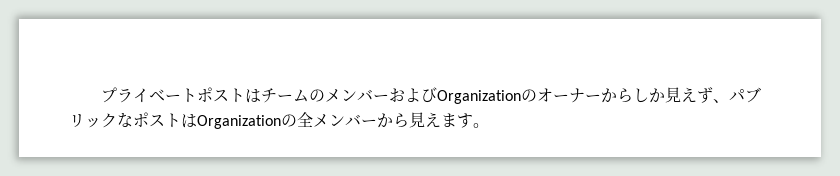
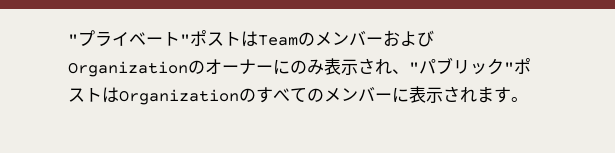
- プライベートポストはチームのメンバーおよびOrganizationのオーナーからしか見えず、パブリックなポストはOrganizationの全メンバーから見えます。
+ "プライベート"ポストはTeamのメンバーおよびOrganizationのオーナーにのみ表示され、"パブリック"ポストはOrganizationのすべてのメンバーに表示されます。

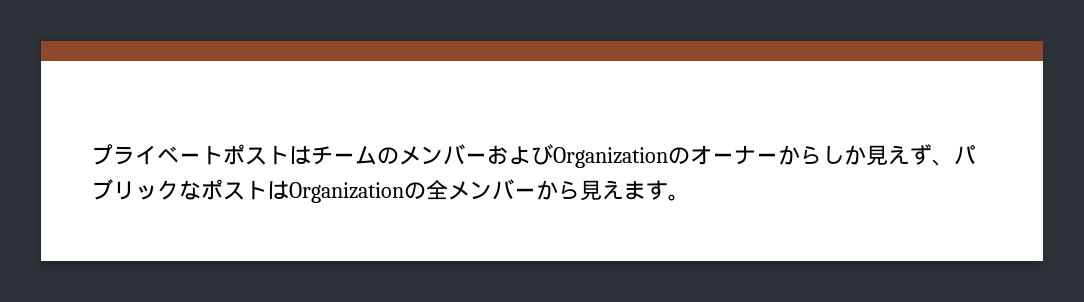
- "プライベート"ポストはTeamのメンバーおよびOrganizationのオーナーにのみ表示され、"パブリック"ポストはOrganizationのすべてのメンバーに表示されます。
+ プライベートポストはチームのメンバーおよびOrganizationのオーナーからしか見えず、パブリックなポストはOrganizationの全メンバーから見えます。

